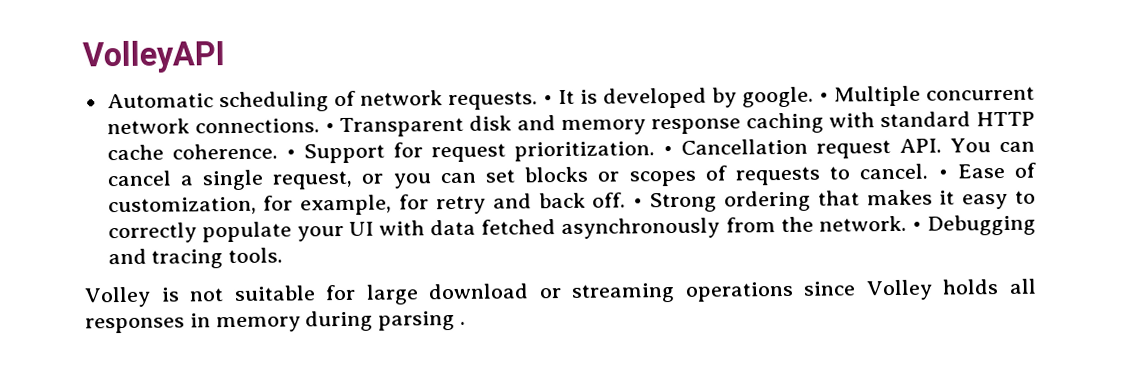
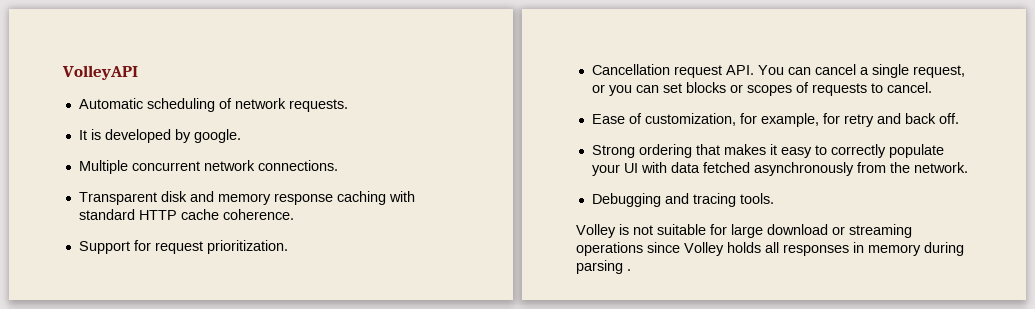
- Automatic scheduling of network requests. • It is developed by google. • Multiple concurrent network connections. • Transparent disk and memory response caching with standard HTTP cache coherence. • Support for request prioritization. • Cancellation request API. You can cancel a single request, or you can set blocks or scopes of requests to cancel. • Ease of customization, for example, for retry and back off. • Strong ordering that makes it easy to correctly populate your UI with data fetched asynchronously from the network. • Debugging and tracing tools.
+ Automatic scheduling of network requests.
+ It is developed by google.
+ Multiple concurrent network connections.
+ Transparent disk and memory response caching with standard HTTP cache coherence.
+ Support for request prioritization.
+ Cancellation request API. You can cancel a single request, or you can set blocks or scopes of requests to cancel.
+ Ease of customization, for example, for retry and back off.
+ Strong ordering that makes it easy to correctly populate your UI with data fetched asynchronously from the network.
+ Debugging and tracing tools.

